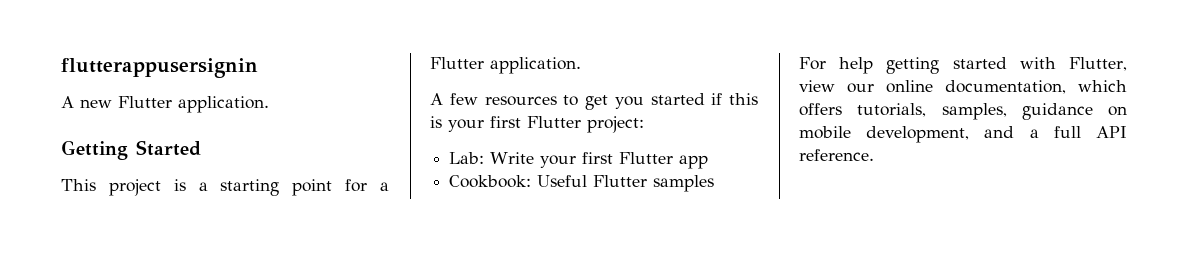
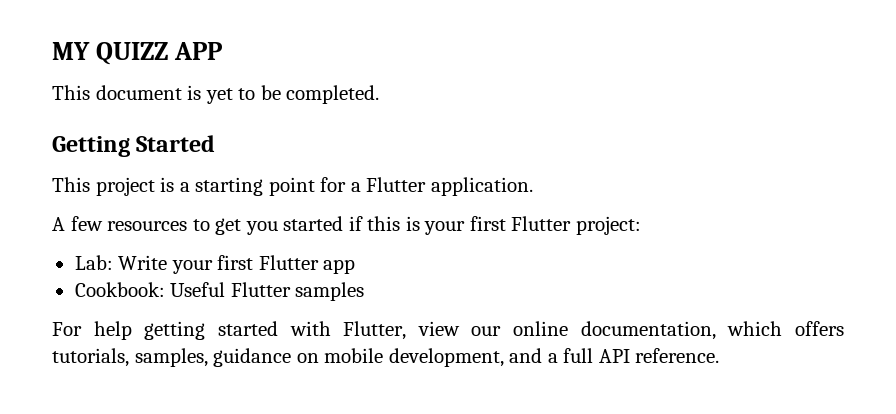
- flutterappusersignin
- A new Flutter application.
+ MY QUIZZ APP
+ This document is yet to be completed.

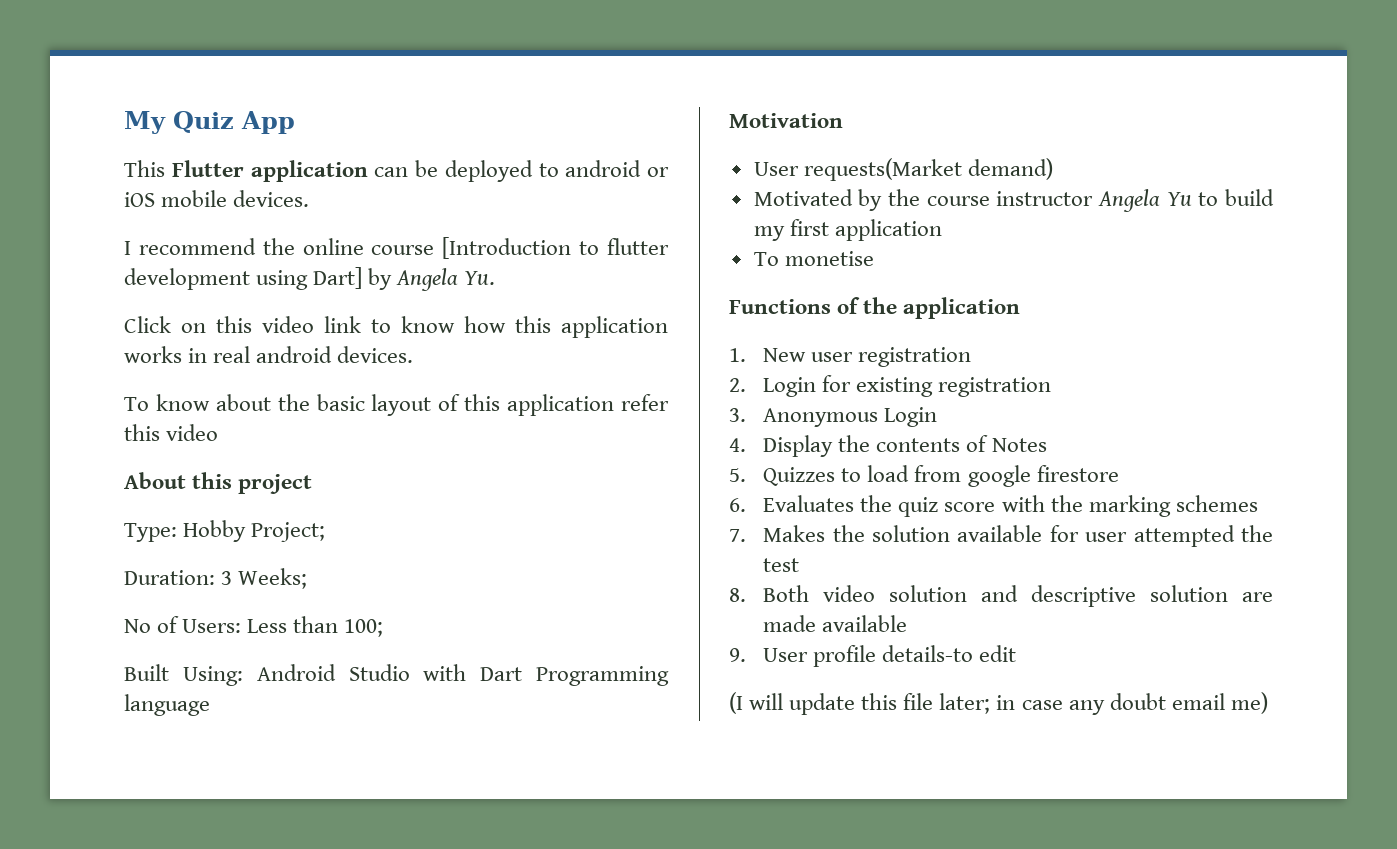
- MY QUIZZ APP
- This document is yet to be completed.
- Getting Started
- This project is a starting point for a Flutter application.
- A few resources to get you started if this is your first Flutter project:
- Lab: Write your first Flutter app
- Cookbook: Useful Flutter samples
- For help getting started with Flutter, view our online documentation, which offers tutorials, samples, guidance on mobile development, and a full API reference.
+ My Quiz App
+ This Flutter application can be deployed to android or iOS mobile devices.
+ I recommend the online course [Introduction to flutter development using Dart] by Angela Yu.
+ Click on this video link to know how this application works in real android devices.
+ To know about the basic layout of this application refer this video
+ About this project
+ Type: Hobby Project;
+ Duration: 3 Weeks;
+ No of Users: Less than 100;
+ Built Using: Android Studio with Dart Programming language
+ Motivation
+ User requests(Market demand)
+ Motivated by the course instructor Angela Yu to build my first application
+ To monetise
+ Functions of the application
+ 1. New user registration
+ 2. Login for existing registration
+ 3. Anonymous Login
+ 4. Display the contents of Notes
+ 5. Quizzes to load from google firestore
+ 6. Evaluates the quiz score with the marking schemes
+ 7. Makes the solution available for user attempted the test
+ 8. Both video solution and descriptive solution are made available
+ 9. User profile details-to edit
+ (I will update this file later; in case any doubt email me)

